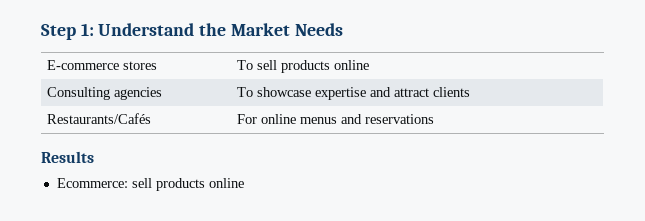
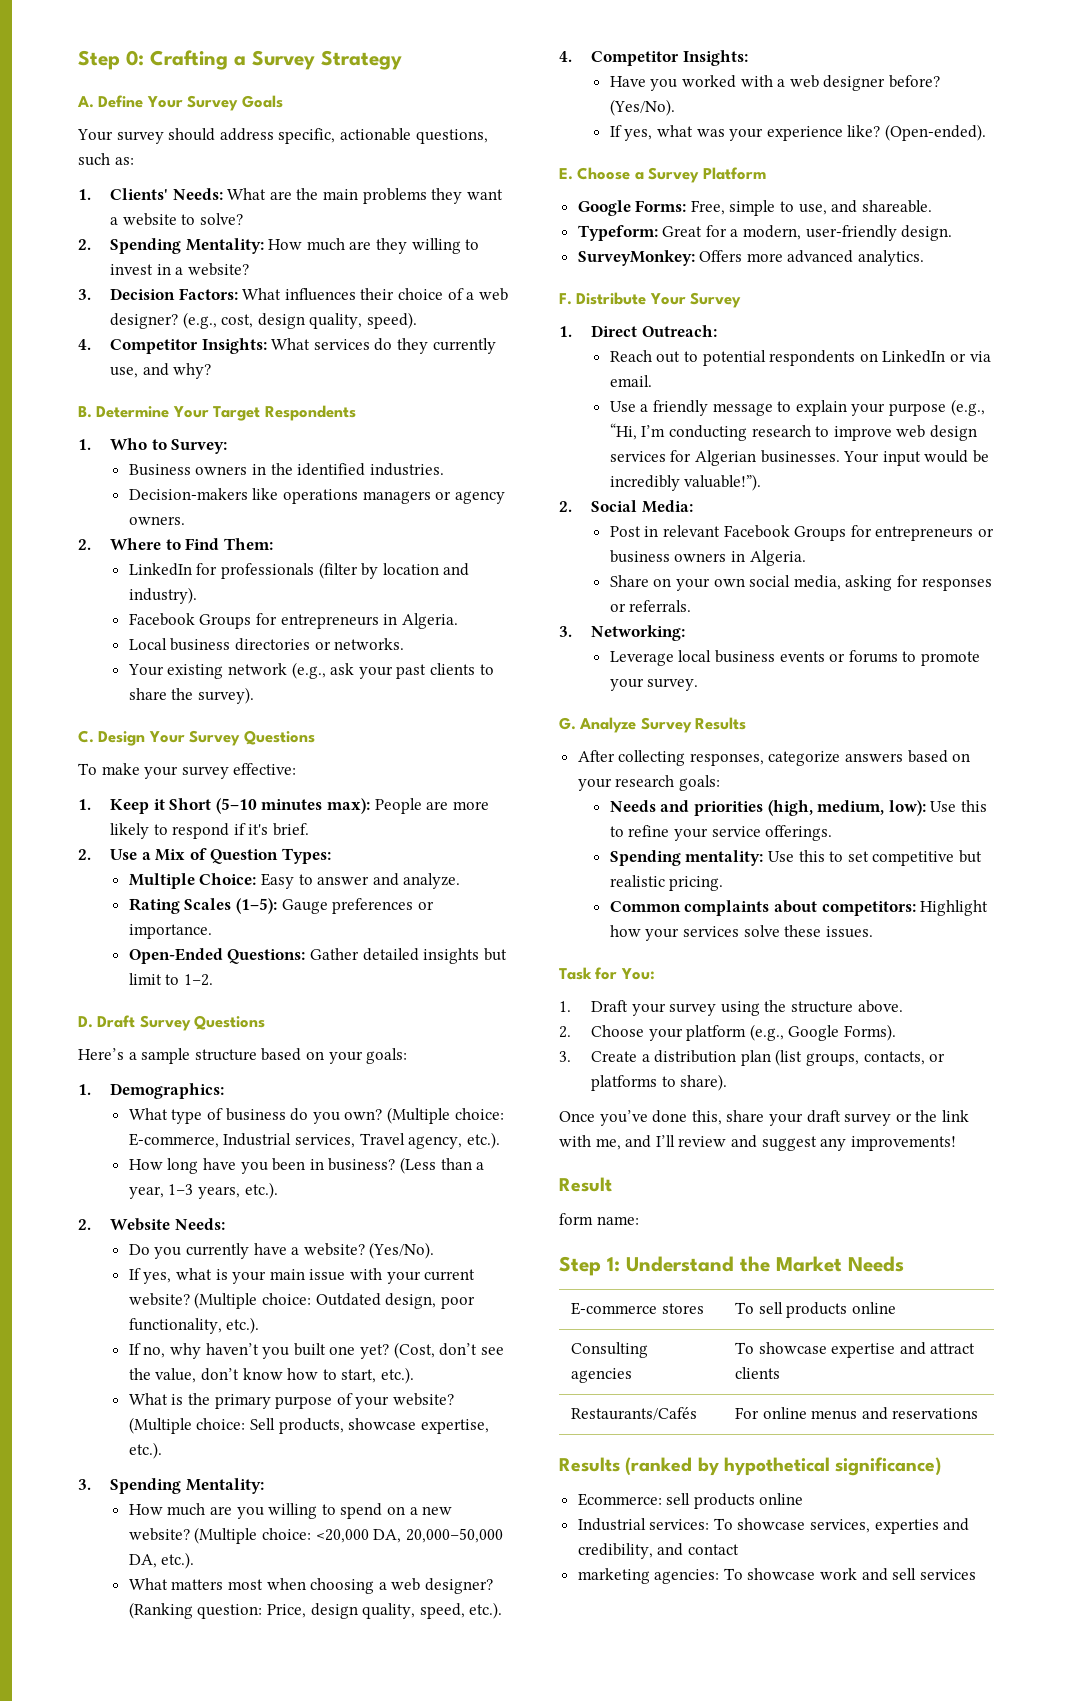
+ Step 0: Crafting a Survey Strategy
+ A. Define Your Survey Goals
+ Your survey should address specific, actionable questions, such as:
+ 1. Clients' Needs: What are the main problems they want a website to solve?
+ 2. Spending Mentality: How much are they willing to invest in a website?
+ 3. Decision Factors: What influences their choice of a web designer? (e.g., cost, design quality, speed).
+ 4. Competitor Insights: What services do they currently use, and why?
+ B. Determine Your Target Respondents
+ 1. Who to Survey:
+ Business owners in the identified industries.
+ Decision-makers like operations managers or agency owners.
+ 2. Where to Find Them:
+ LinkedIn for professionals (filter by location and industry).
+ Facebook Groups for entrepreneurs in Algeria.
+ Local business directories or networks.
+ Your existing network (e.g., ask your past clients to share the survey).
+ C. Design Your Survey Questions
+ To make your survey effective:
+ 1. Keep it Short (5–10 minutes max): People are more likely to respond if it's brief.
+ 2. Use a Mix of Question Types:
+ Multiple Choice: Easy to answer and analyze.
+ Rating Scales (1–5): Gauge preferences or importance.
+ Open-Ended Questions: Gather detailed insights but limit to 1–2.
+ D. Draft Survey Questions
+ Here’s a sample structure based on your goals:
+ 1. Demographics:
+ What type of business do you own? (Multiple choice: E-commerce, Industrial services, Travel agency, etc.).
+ How long have you been in business? (Less than a year, 1–3 years, etc.).
+ 2. Website Needs:
+ Do you currently have a website? (Yes/No).
+ If yes, what is your main issue with your current website? (Multiple choice: Outdated design, poor functionality, etc.).
+ If no, why haven’t you built one yet? (Cost, don’t see the value, don’t know how to start, etc.).
+ What is the primary purpose of your website? (Multiple choice: Sell products, showcase expertise, etc.).
+ 3. Spending Mentality:
+ How much are you willing to spend on a new website? (Multiple choice: <20,000 DA, 20,000–50,000 DA, etc.).
+ What matters most when choosing a web designer? (Ranking question: Price, design quality, speed, etc.).
+ 4. Competitor Insights:
+ Have you worked with a web designer before? (Yes/No).
+ If yes, what was your experience like? (Open-ended).
+ E. Choose a Survey Platform
+ Google Forms: Free, simple to use, and shareable.
+ Typeform: Great for a modern, user-friendly design.
+ SurveyMonkey: Offers more advanced analytics.
+ F. Distribute Your Survey
+ 1. Direct Outreach:
+ Reach out to potential respondents on LinkedIn or via email.
+ Use a friendly message to explain your purpose (e.g., “Hi, I’m conducting research to improve web design services for Algerian businesses. Your input would be incredibly valuable!”).
+ 2. Social Media:
+ Post in relevant Facebook Groups for entrepreneurs or business owners in Algeria.
+ Share on your own social media, asking for responses or referrals.
+ 3. Networking:
+ Leverage local business events or forums to promote your survey.
+ G. Analyze Survey Results
+ After collecting responses, categorize answers based on your research goals:
+ Needs and priorities (high, medium, low): Use this to refine your service offerings.
+ Spending mentality: Use this to set competitive but realistic pricing.
+ Common complaints about competitors: Highlight how your services solve these issues.
+ Task for You:
+ 1. Draft your survey using the structure above.
+ 2. Choose your platform (e.g., Google Forms).
+ 3. Create a distribution plan (list groups, contacts, or platforms to share).
+ Once you’ve done this, share your draft survey or the link with me, and I’ll review and suggest any improvements!
+ Result
+ form name:
- Results
+ Results (ranked by hypothetical significance)
+ Industrial services: To showcase services, experties and credibility, and contact
+ marketing agencies: To showcase work and sell services

